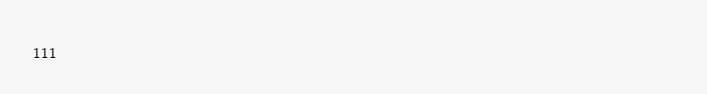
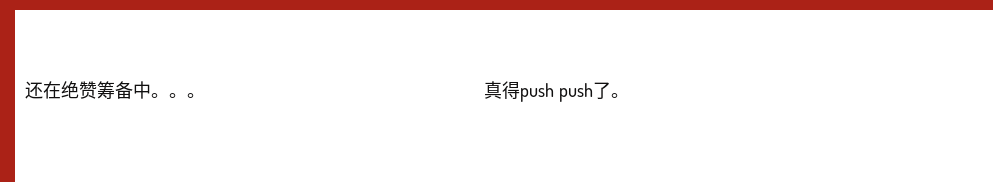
- 111
+ 还在绝赞筹备中。。。
+ 真得push push了。

